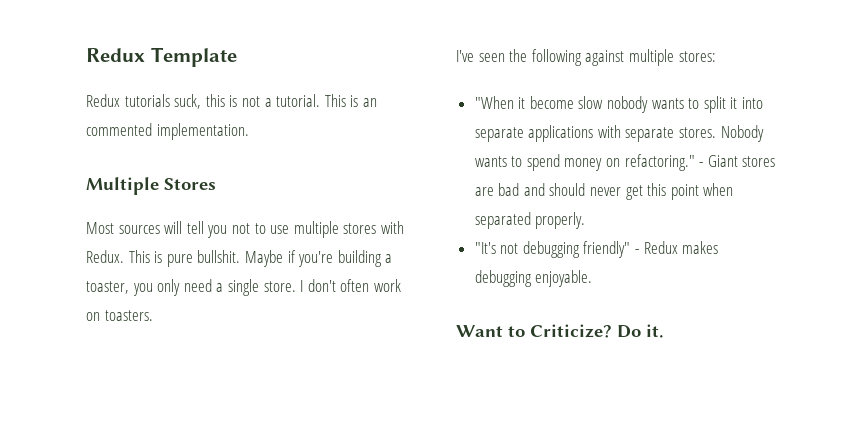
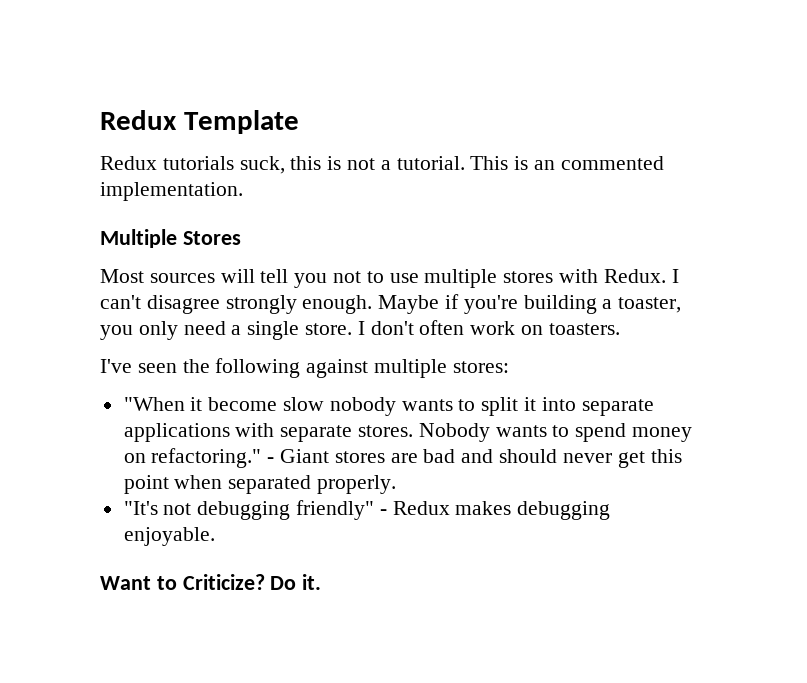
- This is pure bullshit.
+ I can't disagree strongly enough.

